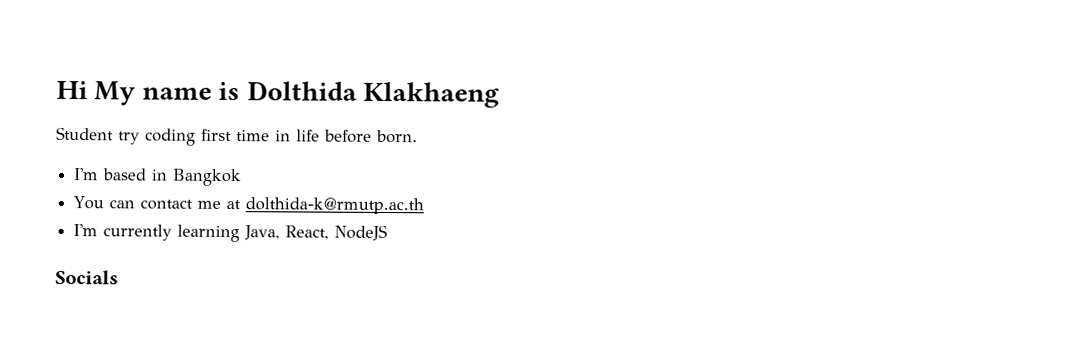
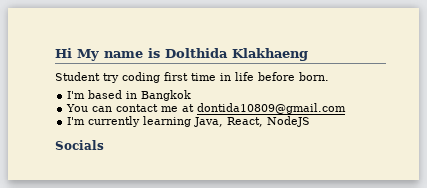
- You can contact me at dolthida-k@rmutp.ac.th
+ You can contact me at dontida10809@gmail.com

